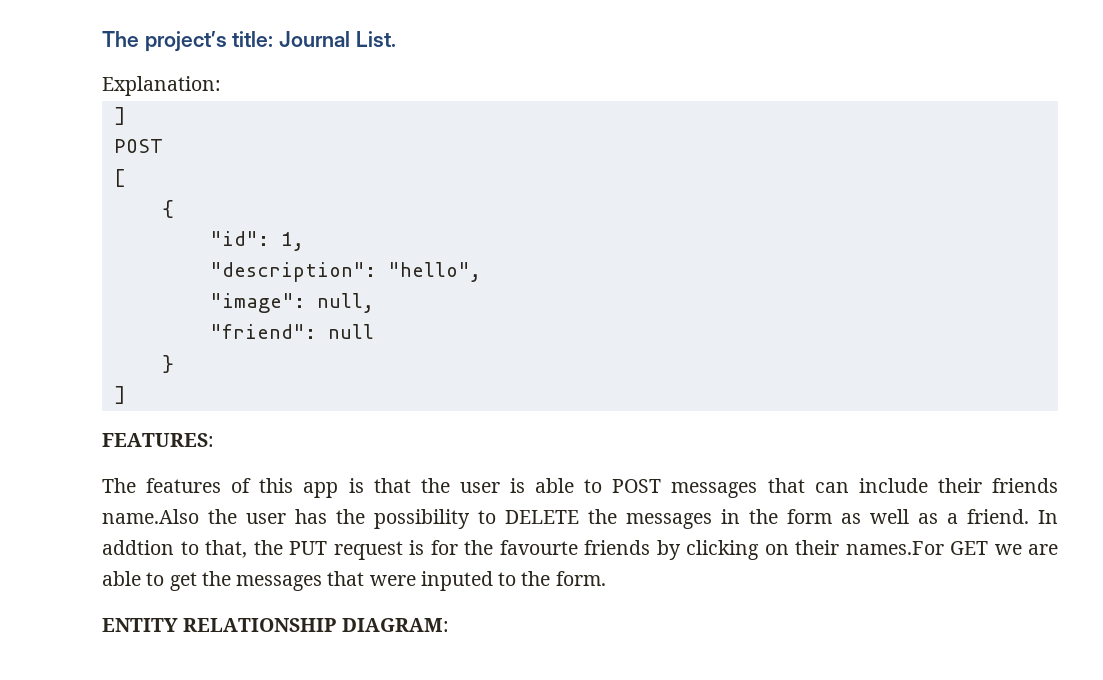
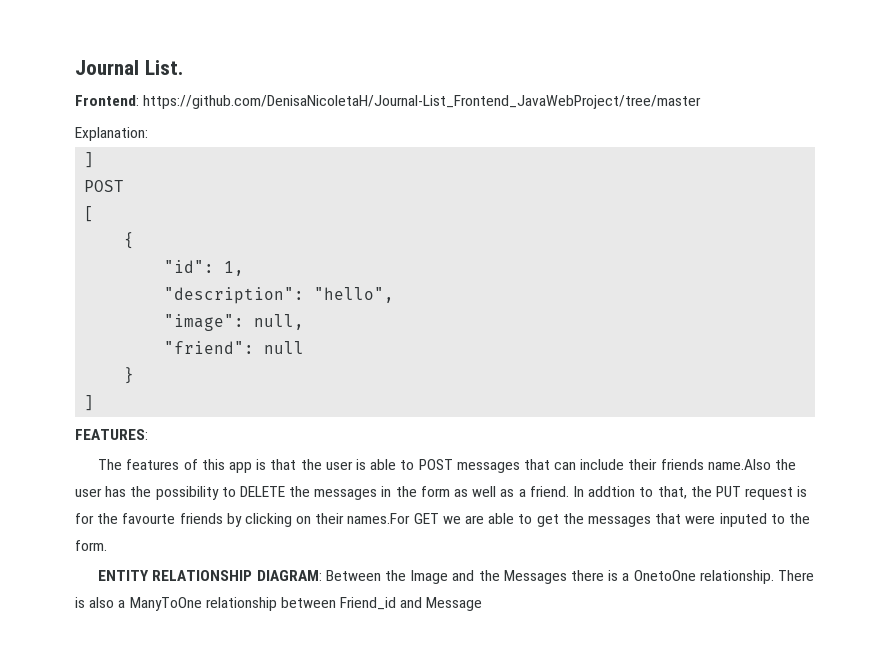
- The project’s title: Journal List.
+ Journal List.
+ Frontend: https://github.com/DenisaNicoletaH/Journal-List_Frontend_JavaWebProject/tree/master
- ENTITY RELATIONSHIP DIAGRAM:
+ ENTITY RELATIONSHIP DIAGRAM: Between the Image and the Messages there is a OnetoOne relationship. There is also a ManyToOne relationship between Friend_id and Message

